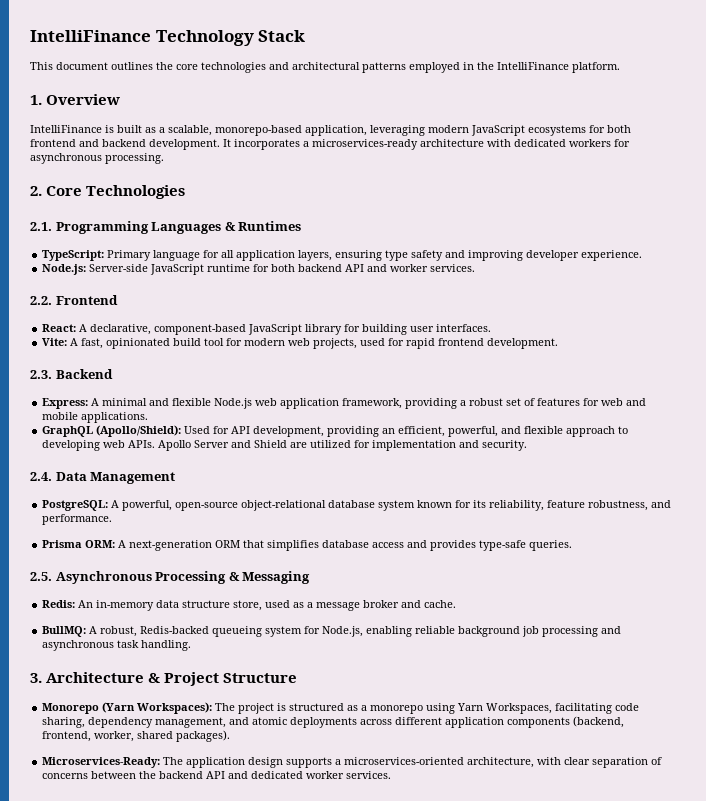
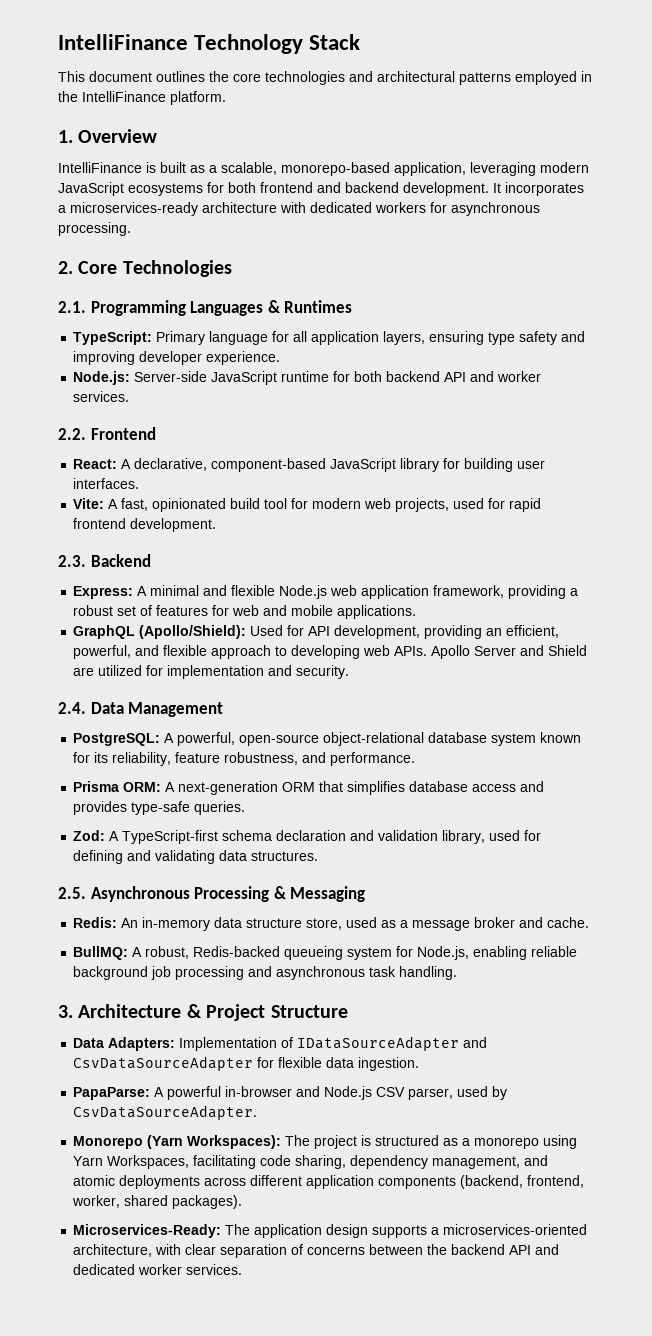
+ Zod: A TypeScript-first schema declaration and validation library, used for defining and validating data structures.
+ Data Adapters: Implementation of IDataSourceAdapter and CsvDataSourceAdapter for flexible data ingestion.
+ PapaParse: A powerful in-browser and Node.js CSV parser, used by CsvDataSourceAdapter.

